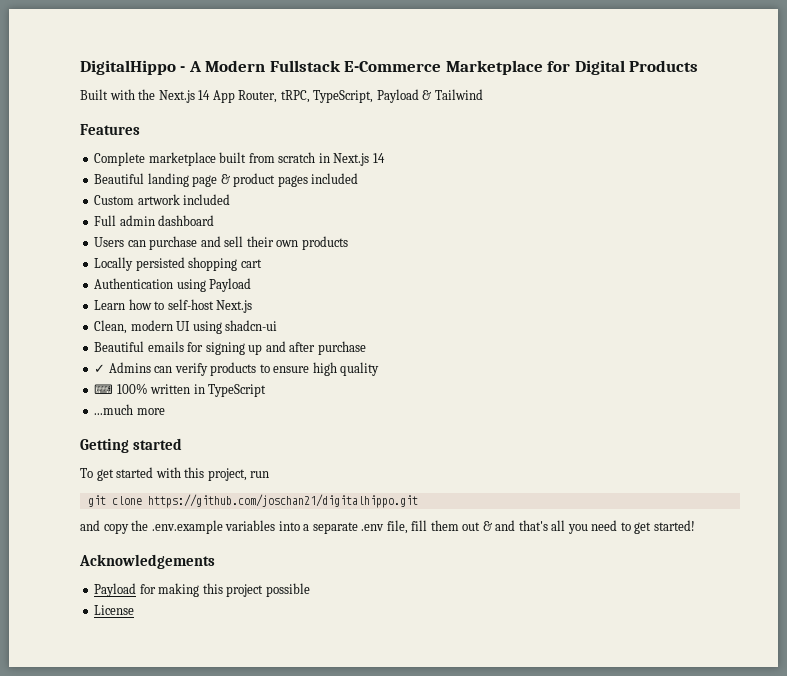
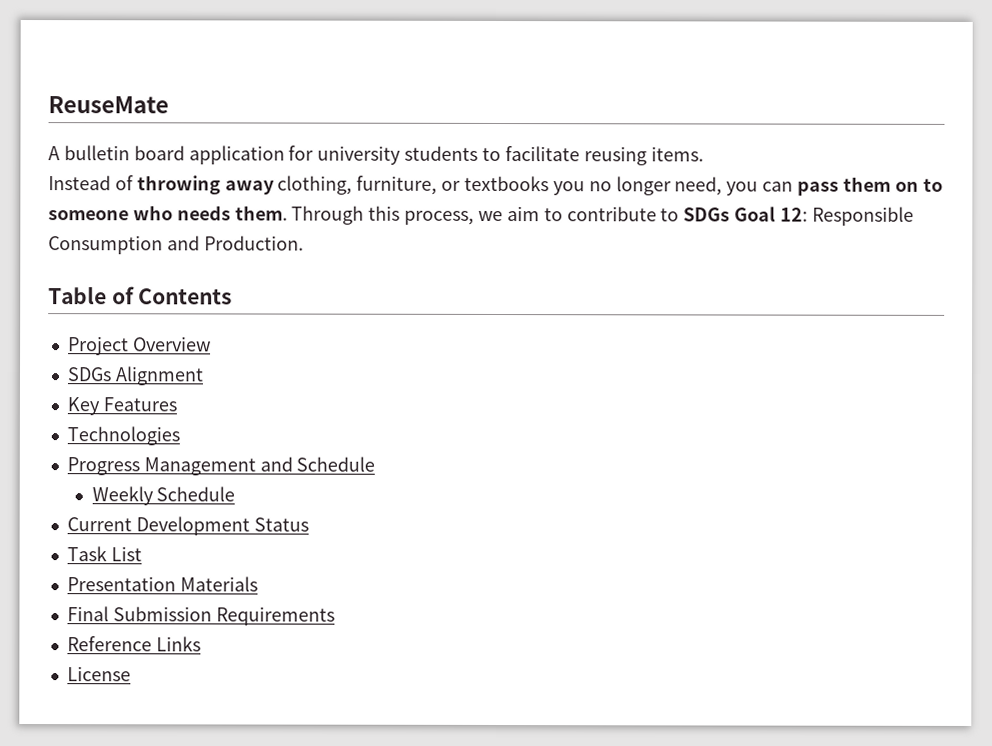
- DigitalHippo - A Modern Fullstack E-Commerce Marketplace for Digital Products
- Built with the Next.js 14 App Router, tRPC, TypeScript, Payload & Tailwind
- Features
- Complete marketplace built from scratch in Next.js 14
- Beautiful landing page & product pages included
- Custom artwork included
- Full admin dashboard
- Users can purchase and sell their own products
- Locally persisted shopping cart
- Authentication using Payload
- Learn how to self-host Next.js
- Clean, modern UI using shadcn-ui
- Beautiful emails for signing up and after purchase
- ✓ Admins can verify products to ensure high quality
- ⌨ 100% written in TypeScript
- ...much more
- Getting started
- To get started with this project, run
- git clone https://github.com/joschan21/digitalhippo.git
- and copy the .env.example variables into a separate .env file, fill them out & and that's all you need to get started!
- Acknowledgements
- Payload for making this project possible
+ ReuseMate
+ A bulletin board application for university students to facilitate reusing items.
+ Instead of throwing away clothing, furniture, or textbooks you no longer need, you can pass them on to someone who needs them. Through this process, we aim to contribute to SDGs Goal 12: Responsible Consumption and Production.
+ Table of Contents
+ Project Overview
+ SDGs Alignment
+ Key Features
+ Technologies
+ Progress Management and Schedule
+ Weekly Schedule
+ Current Development Status
+ Task List
+ Presentation Materials
+ Final Submission Requirements
+ Reference Links

